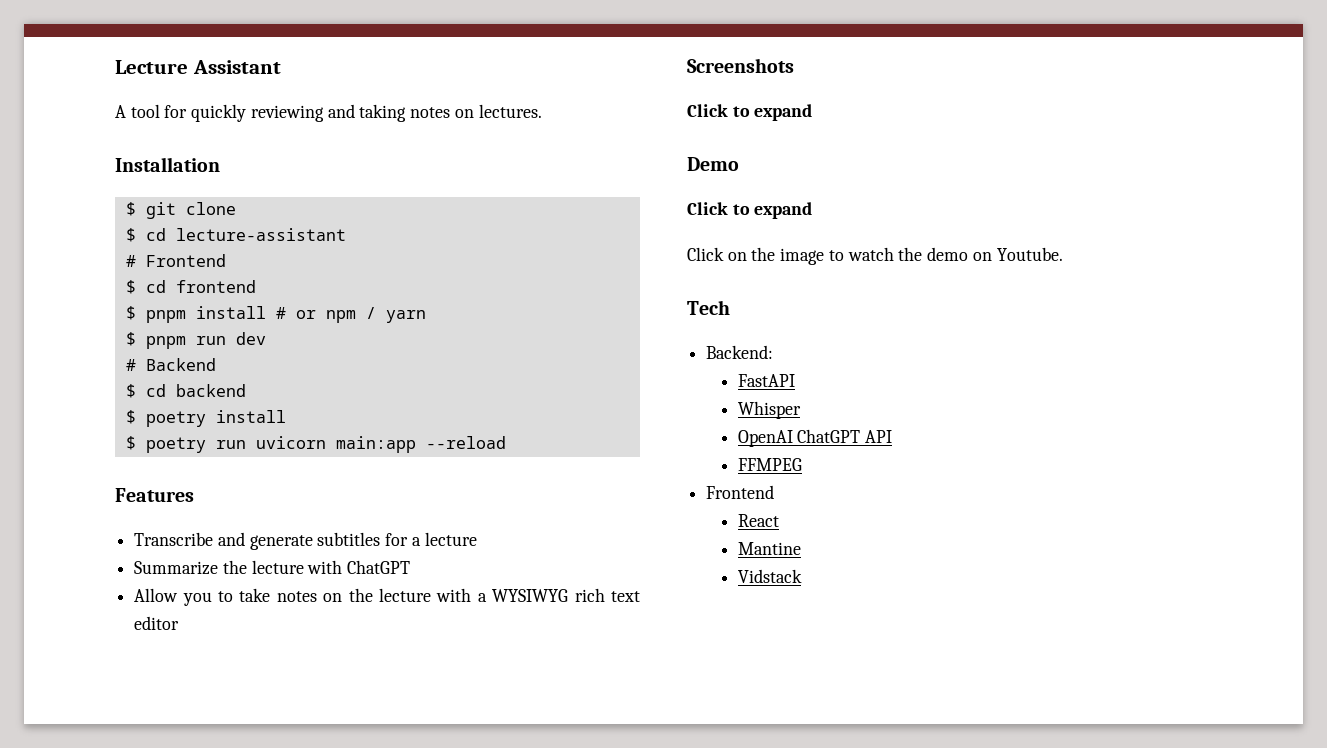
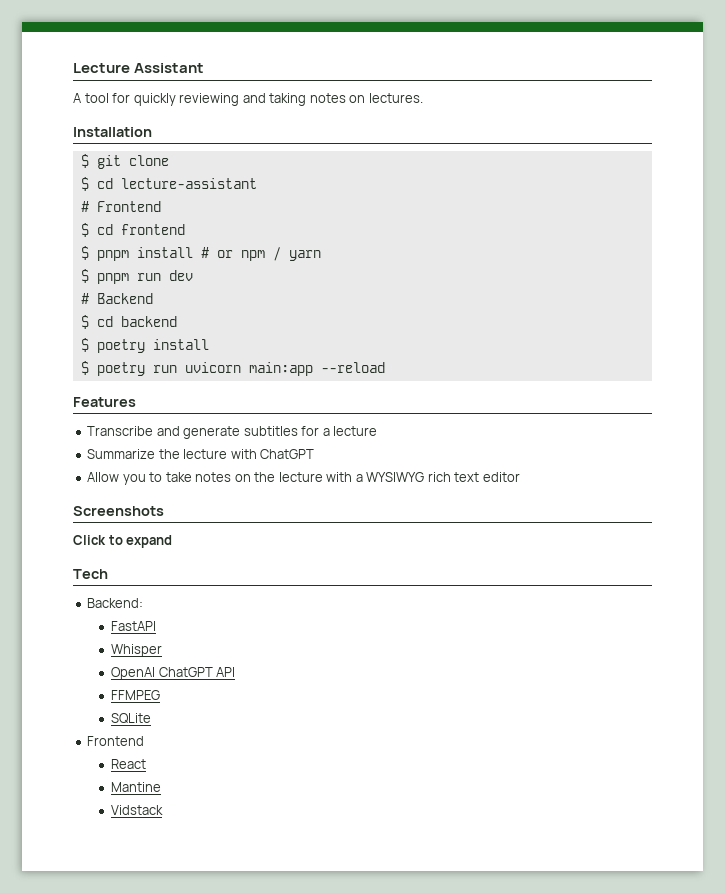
- Demo
- Click to expand
- Click on the image to watch the demo on Youtube.
+ SQLite

